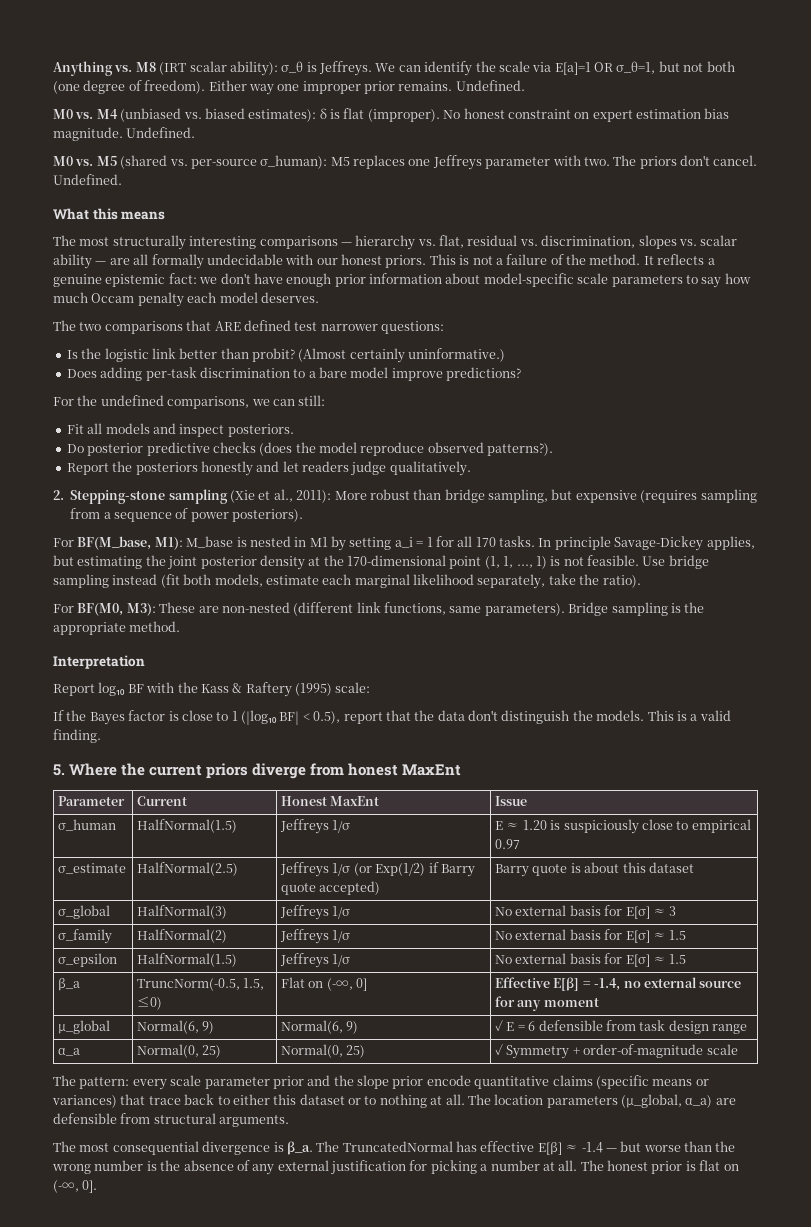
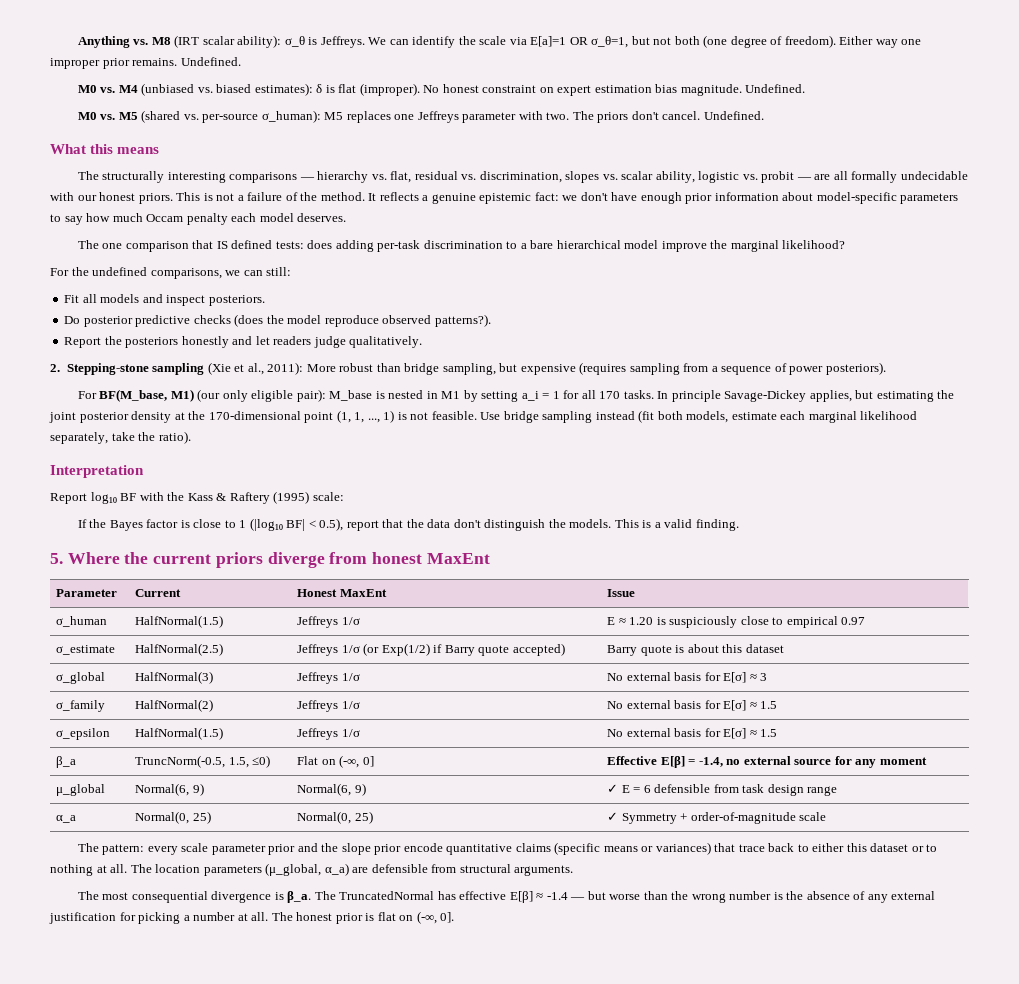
- The most structurally interesting comparisons — hierarchy vs. flat, residual vs. discrimination, slopes vs. scalar ability — are all formally undecidable with our honest priors.
+ The structurally interesting comparisons — hierarchy vs. flat, residual vs. discrimination, slopes vs. scalar ability, logistic vs. probit — are all formally undecidable with our honest priors.
- It reflects a genuine epistemic fact: we don't have enough prior information about model-specific scale parameters to say how much Occam penalty each model deserves.
+ It reflects a genuine epistemic fact: we don't have enough prior information about model-specific parameters to say how much Occam penalty each model deserves.
- The two comparisons that ARE defined test narrower questions:
- Is the logistic link better than probit? (Almost certainly uninformative.)
- Does adding per-task discrimination to a bare model improve predictions?
+ The one comparison that IS defined tests: does adding per-task discrimination to a bare hierarchical model improve the marginal likelihood?
- For BF(M_base, M1): M_base is nested in M1 by setting a_i = 1 for all 170 tasks.
+ For BF(M_base, M1) (our only eligible pair): M_base is nested in M1 by setting a_i = 1 for all 170 tasks.
- For BF(M0, M3): These are non-nested (different link functions, same parameters). Bridge sampling is the appropriate method.

